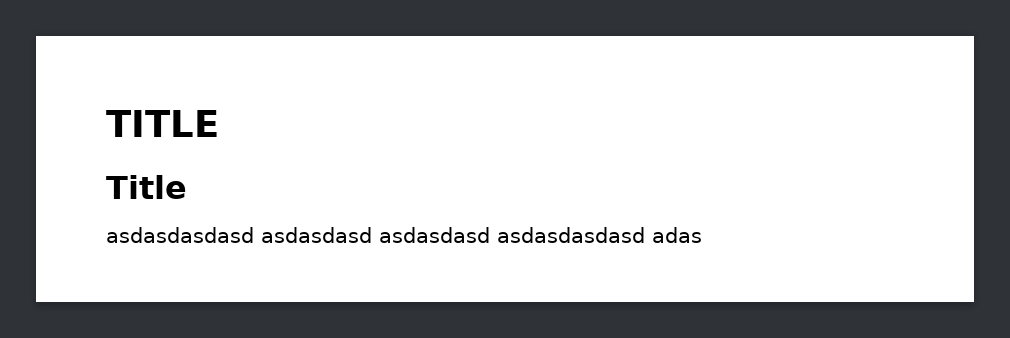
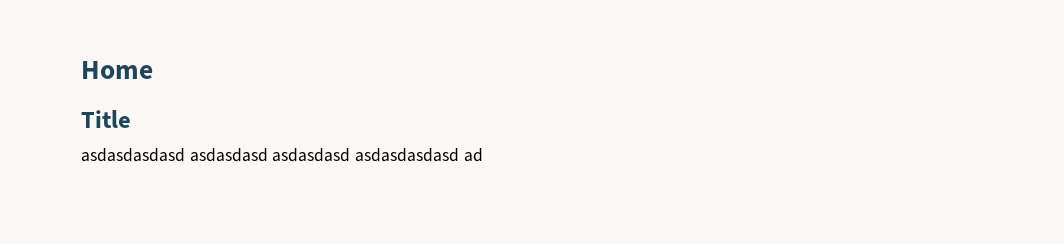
- TITLE
+ Home
- asdasdasdasd asdasdasd asdasdasd asdasdasdasd adas
+ asdasdasdasd asdasdasd asdasdasd asdasdasdasd ad

